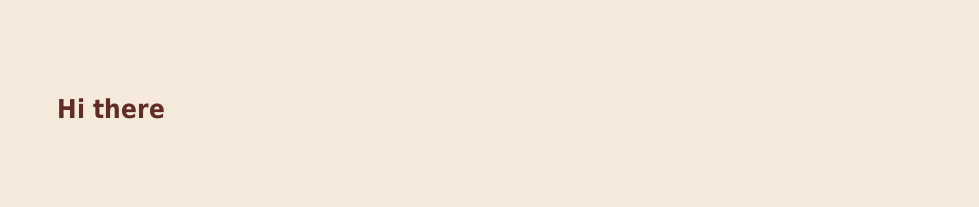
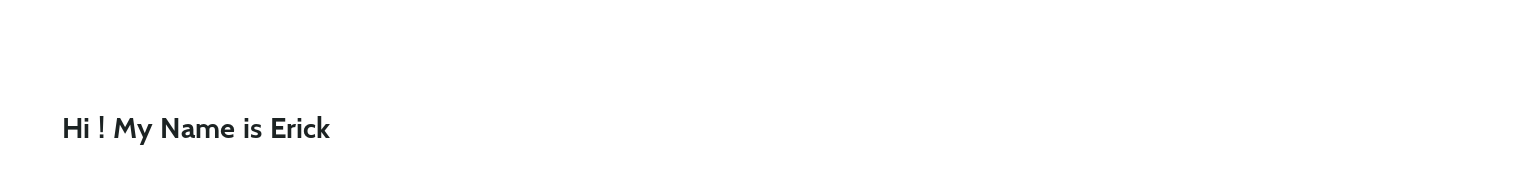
- Hi there
+ Hi ! My Name is Erick

